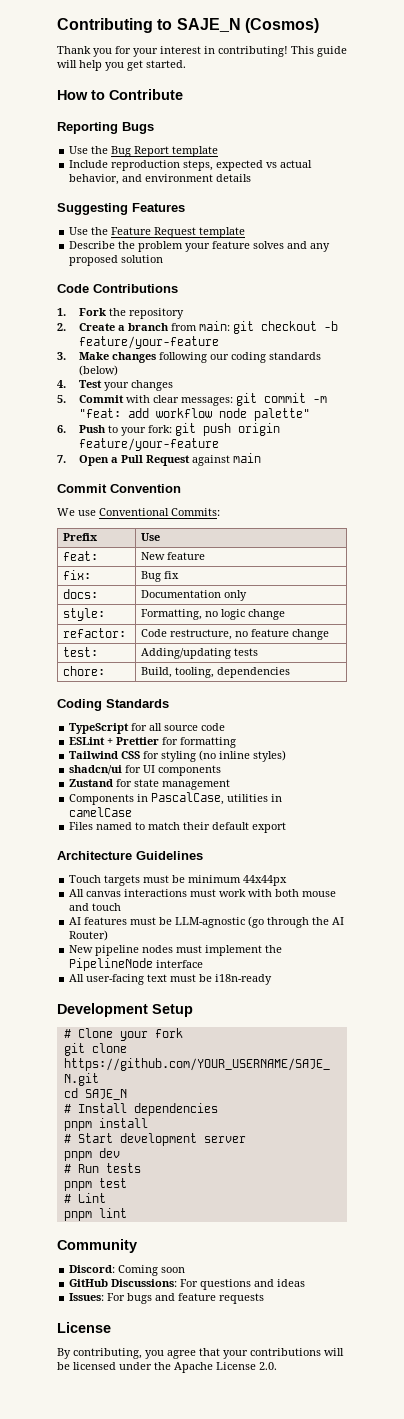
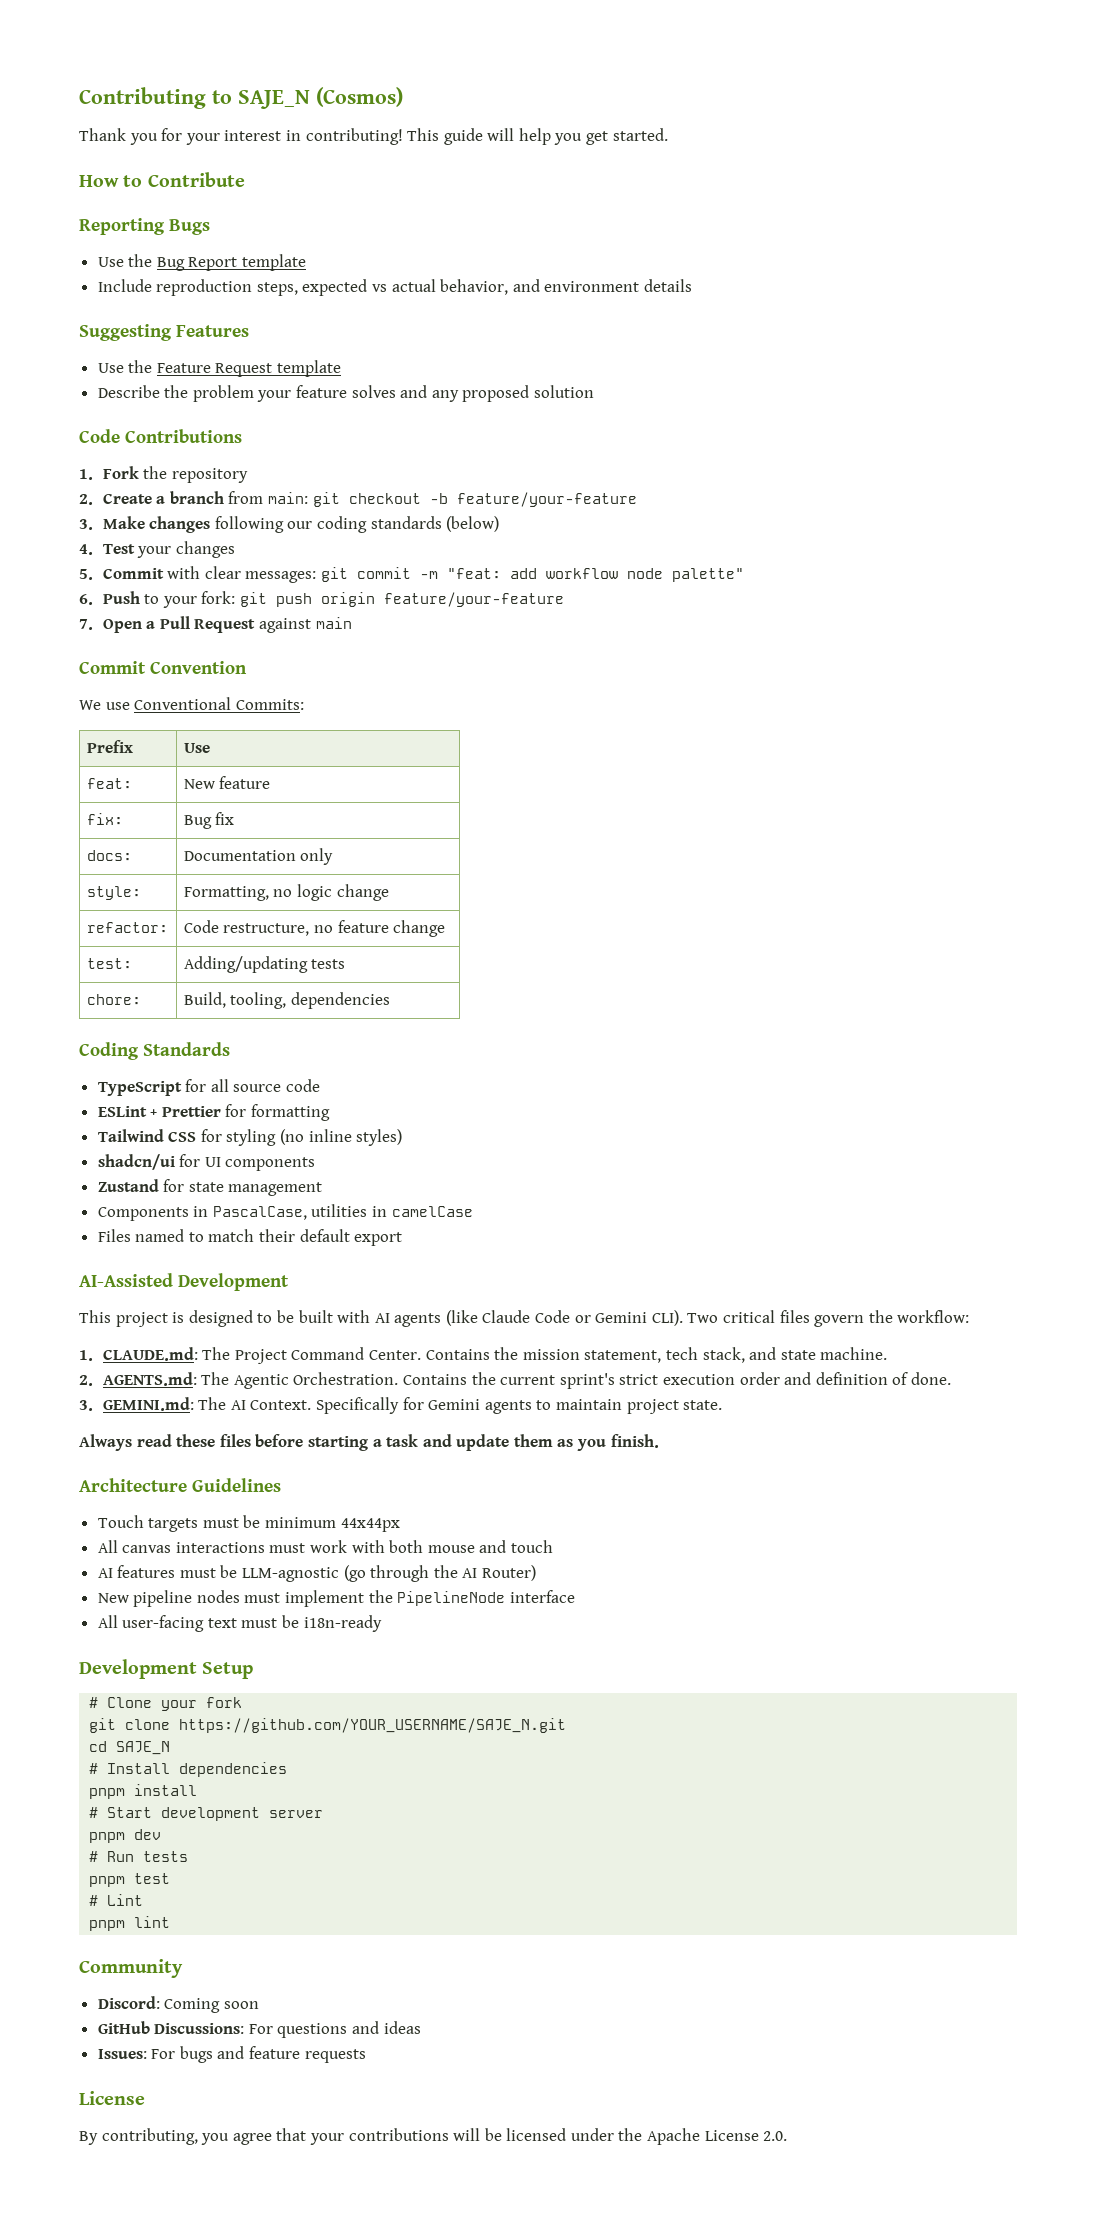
+ AI-Assisted Development
+ This project is designed to be built with AI agents (like Claude Code or Gemini CLI). Two critical files govern the workflow:
+ 1. CLAUDE.md: The Project Command Center. Contains the mission statement, tech stack, and state machine.
+ 2. AGENTS.md: The Agentic Orchestration. Contains the current sprint's strict execution order and definition of done.
+ 3. GEMINI.md: The AI Context. Specifically for Gemini agents to maintain project state.
+ Always read these files before starting a task and update them as you finish.

